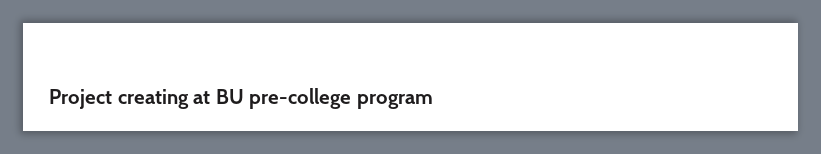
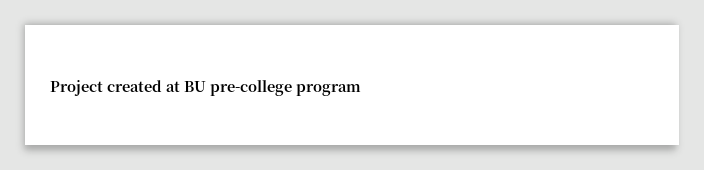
- Project creating at BU pre-college program
+ Project created at BU pre-college program

